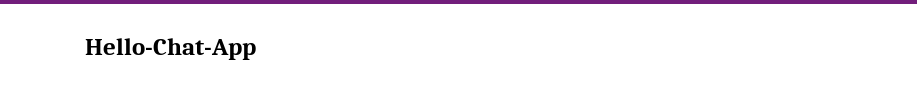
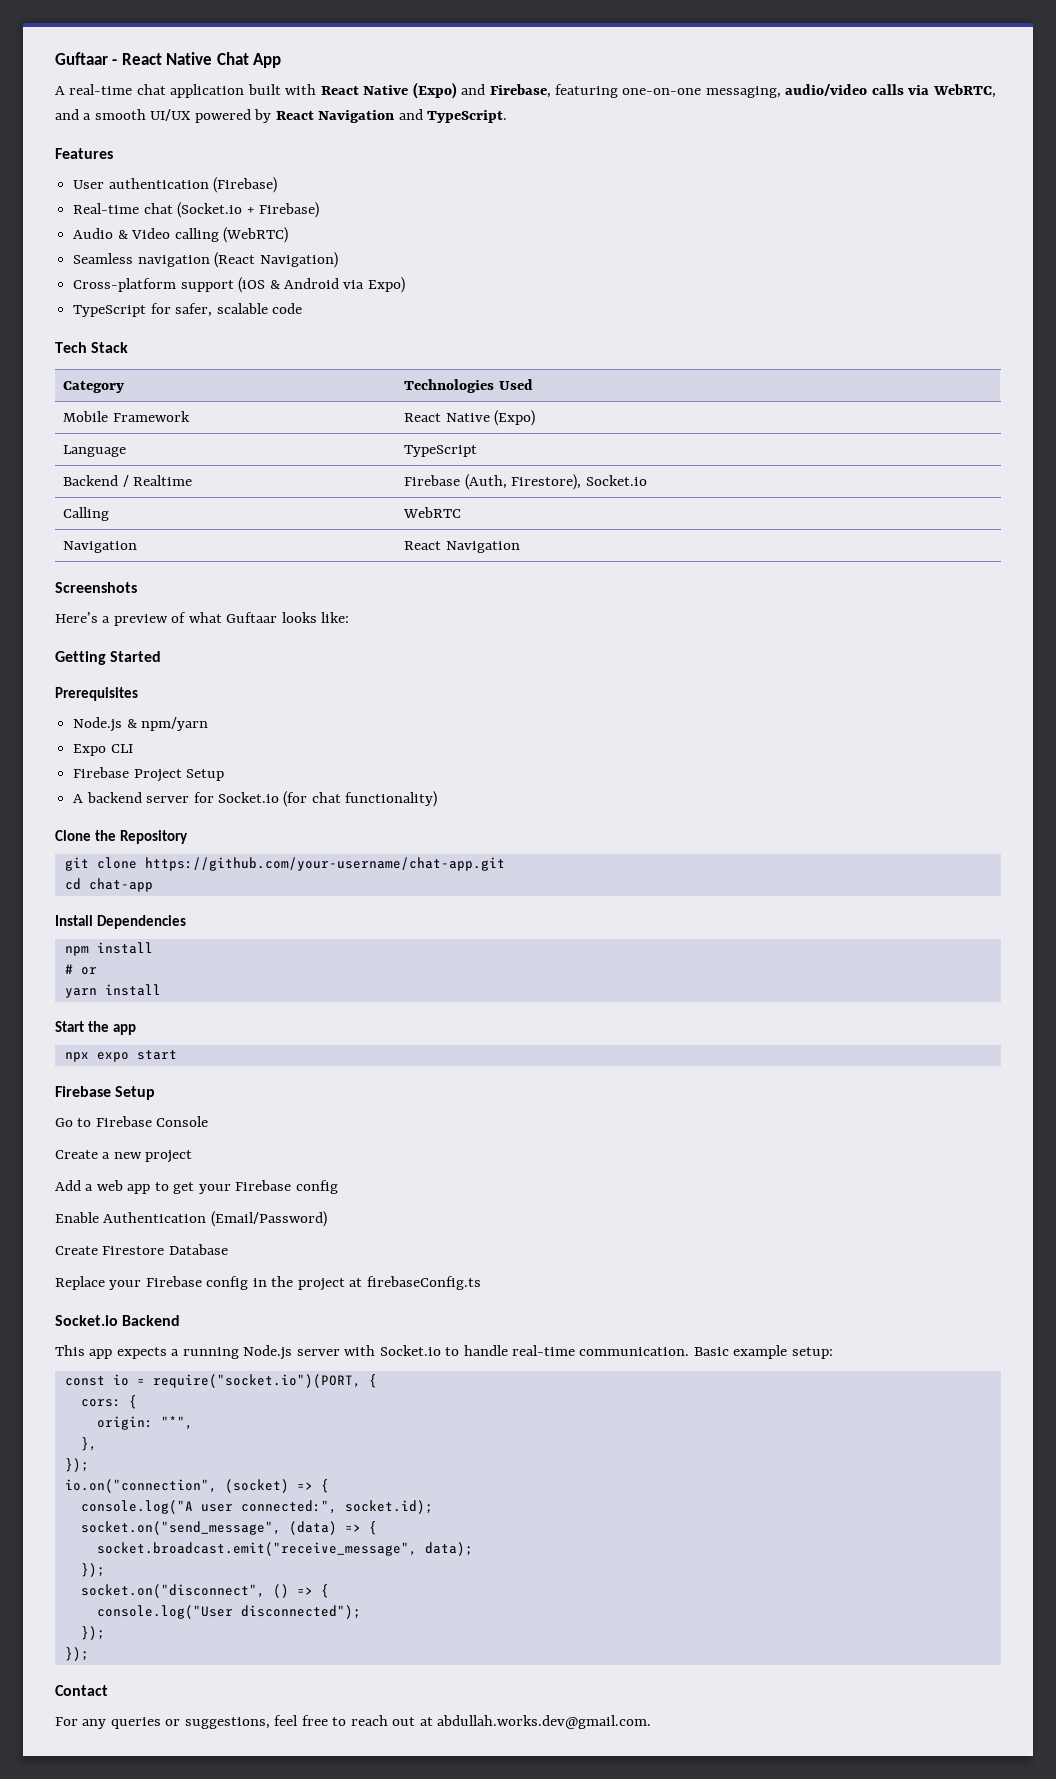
- Hello-Chat-App
+ Guftaar - React Native Chat App
+ A real-time chat application built with React Native (Expo) and Firebase, featuring one-on-one messaging, audio/video calls via WebRTC, and a smooth UI/UX powered by React Navigation and TypeScript.
+ Features
+ User authentication (Firebase)
+ Real-time chat (Socket.io + Firebase)
+ Audio & Video calling (WebRTC)
+ Seamless navigation (React Navigation)
+ Cross-platform support (iOS & Android via Expo)
+ TypeScript for safer, scalable code
+ Tech Stack
+ Category | Technologies Used
+ Mobile Framework | React Native (Expo)
+ Language | TypeScript
+ Backend / Realtime | Firebase (Auth, Firestore), Socket.io
+ Calling | WebRTC
+ Navigation | React Navigation
+ Screenshots
+ Here’s a preview of what Guftaar looks like:
+ Getting Started
+ Prerequisites
+ Node.js & npm/yarn
+ Expo CLI
+ Firebase Project Setup
+ A backend server for Socket.io (for chat functionality)
+ Clone the Repository
+ git clone https://github.com/your-username/chat-app.git
+ cd chat-app
+ Install Dependencies
+ npm install
+ # or
+ yarn install
+ Start the app
+ npx expo start
+ Firebase Setup
+ Go to Firebase Console
+ Create a new project
+ Add a web app to get your Firebase config
+ Enable Authentication (Email/Password)
+ Create Firestore Database
+ Replace your Firebase config in the project at firebaseConfig.ts
+ Socket.io Backend
+ This app expects a running Node.js server with Socket.io to handle real-time communication. Basic example setup:
+ const io = require("socket.io")(PORT, {
+ cors: {
+ origin: "*",
+ },
+ });
+ io.on("connection", (socket) => {
+ console.log("A user connected:", socket.id);
+ socket.on("send_message", (data) => {
+ socket.broadcast.emit("receive_message", data);
+ });
+ socket.on("disconnect", () => {
+ console.log("User disconnected");
+ });
+ });
+ Contact
+ For any queries or suggestions, feel free to reach out at abdullah.works.dev@gmail.com.

